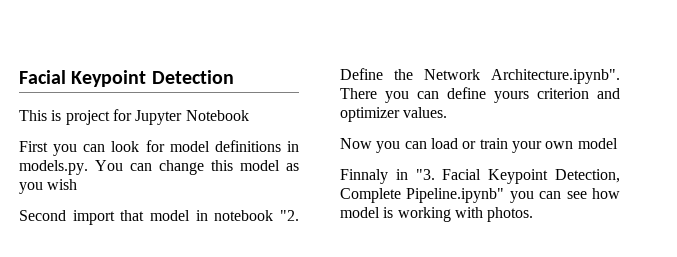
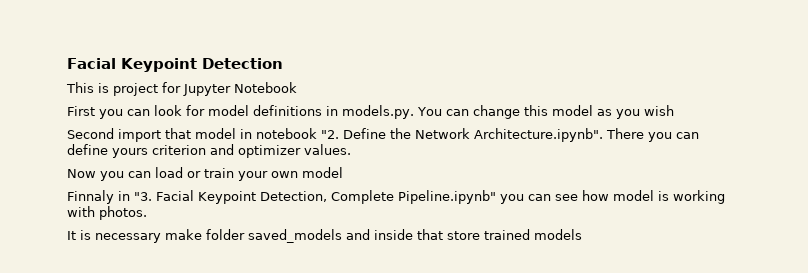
+ It is necessary make folder saved_models and inside that store trained models

